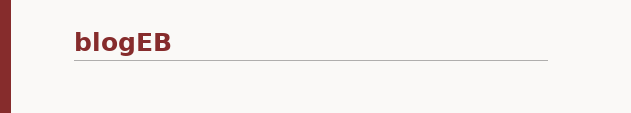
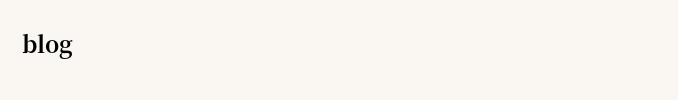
- blogEB
+ blog

